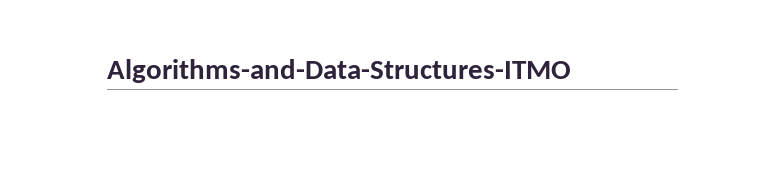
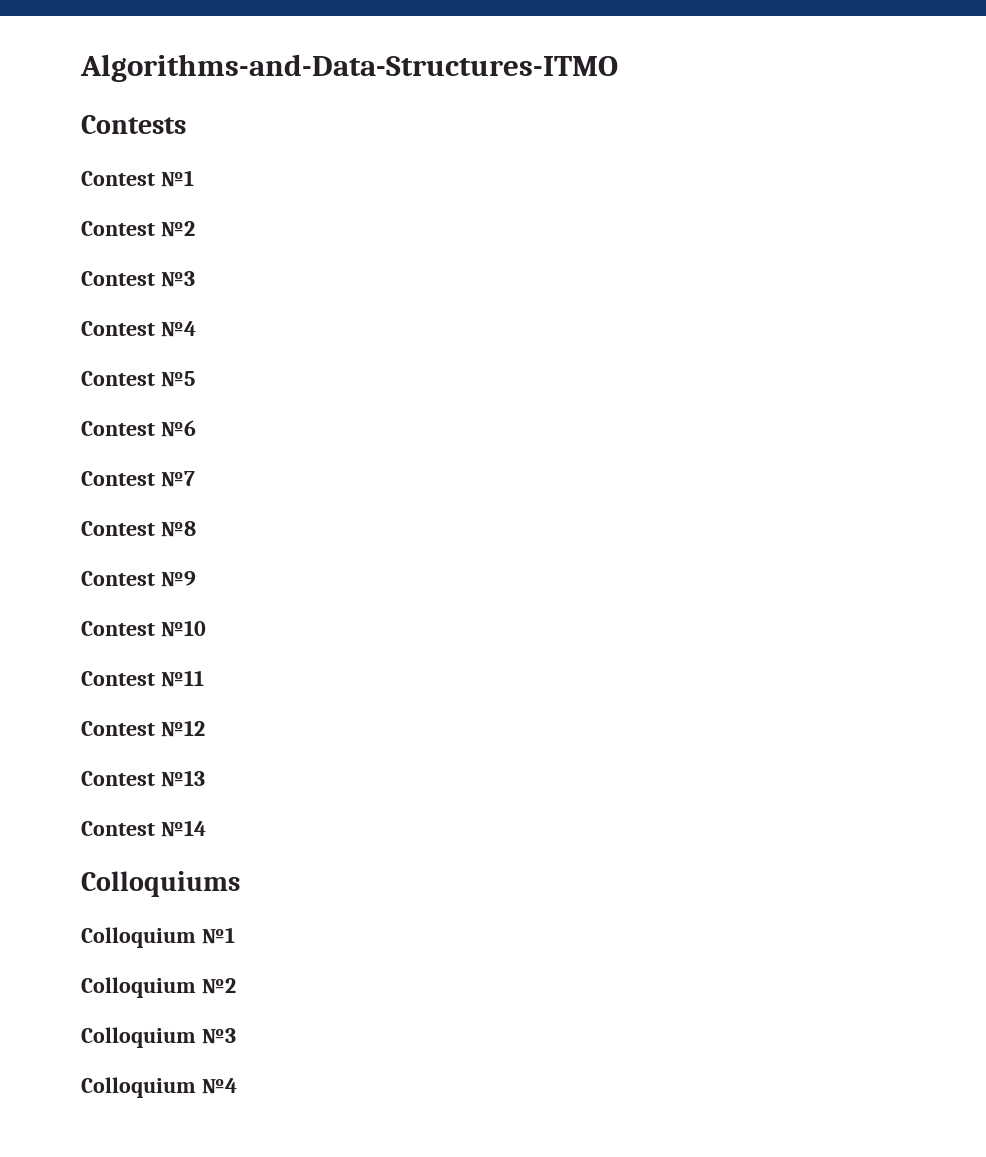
+ Contests
+ Contest №1
+ Contest №2
+ Contest №3
+ Contest №4
+ Contest №5
+ Contest №6
+ Contest №7
+ Contest №8
+ Contest №9
+ Contest №10
+ Contest №11
+ Contest №12
+ Contest №13
+ Contest №14
+ Colloquiums
+ Colloquium №1
+ Colloquium №2
+ Colloquium №3
+ Colloquium №4

